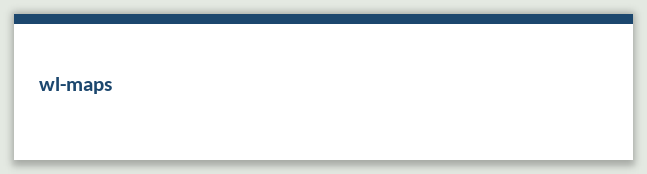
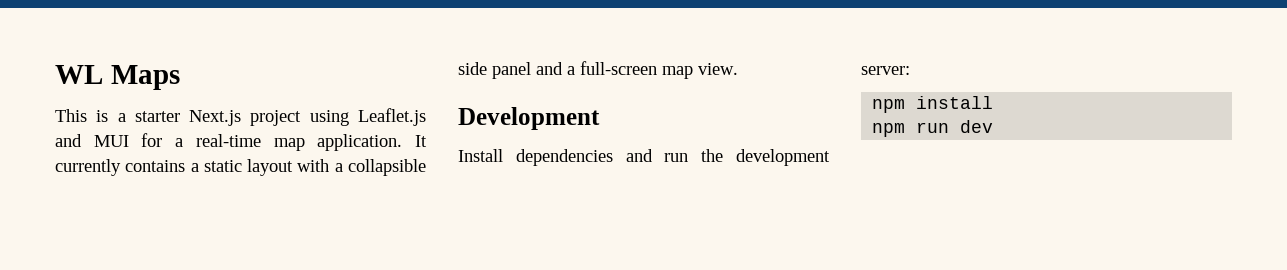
- wl-maps
+ WL Maps
+ This is a starter Next.js project using Leaflet.js and MUI for a real-time map application. It currently contains a static layout with a collapsible side panel and a full-screen map view.
+ Development
+ Install dependencies and run the development server:
+ npm install
+ npm run dev

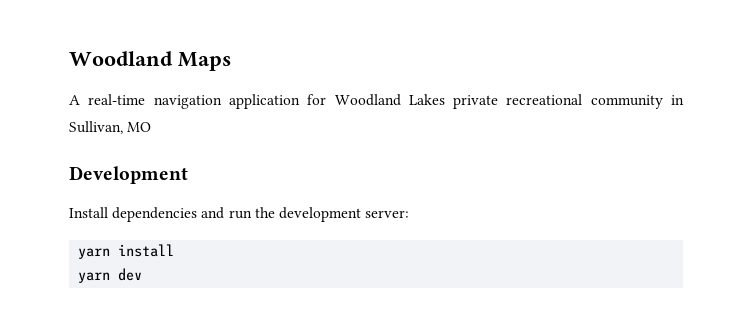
- WL Maps
+ Woodland Maps
- This is a starter Next.js project using Leaflet.js and MUI for a real-time map application. It currently contains a static layout with a collapsible side panel and a full-screen map view.
+ A real-time navigation application for Woodland Lakes private recreational community in Sullivan, MO
- npm install
+ yarn install
- npm run dev
+ yarn dev

